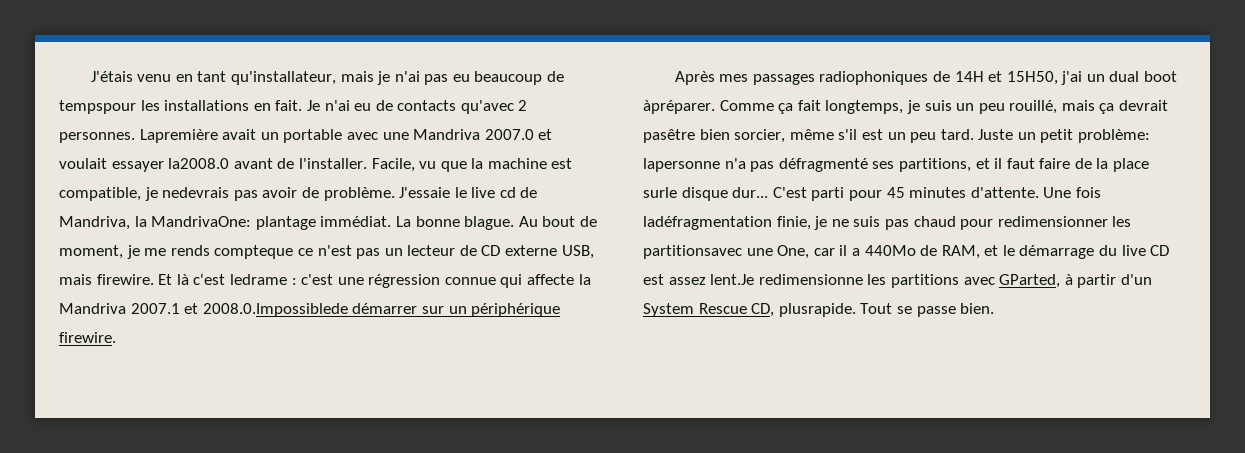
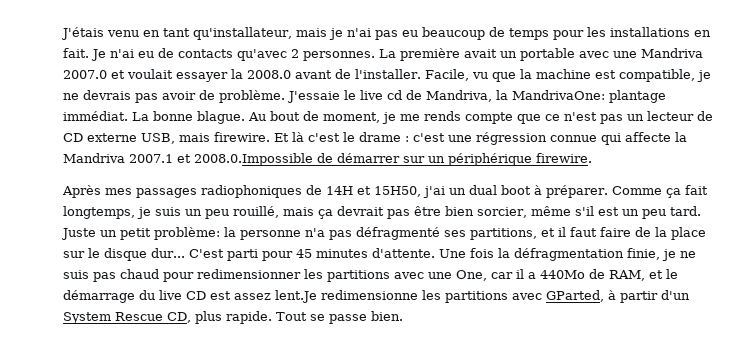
- J'étais venu en tant qu'installateur, mais je n'ai pas eu beaucoup de tempspour les installations en fait.
+ J'étais venu en tant qu'installateur, mais je n'ai pas eu beaucoup de temps pour les installations en fait.
- Lapremière avait un portable avec une Mandriva 2007.0 et voulait essayer la2008.0 avant de l'installer.
+ La première avait un portable avec une Mandriva 2007.0 et voulait essayer la 2008.0 avant de l'installer.
- Facile, vu que la machine est compatible, je nedevrais pas avoir de problème.
+ Facile, vu que la machine est compatible, je ne devrais pas avoir de problème.
- Au bout de moment, je me rends compteque ce n'est pas un lecteur de CD externe USB, mais firewire.
+ Au bout de moment, je me rends compte que ce n'est pas un lecteur de CD externe USB, mais firewire.
- Et là c'est ledrame : c'est une régression connue qui affecte la Mandriva 2007.1 et 2008.0.Impossiblede démarrer sur un périphérique firewire.
+ Et là c'est le drame : c'est une régression connue qui affecte la Mandriva 2007.1 et 2008.0.Impossible de démarrer sur un périphérique firewire.
- Après mes passages radiophoniques de 14H et 15H50, j'ai un dual boot àpréparer.
+ Après mes passages radiophoniques de 14H et 15H50, j'ai un dual boot à préparer.
- Comme ça fait longtemps, je suis un peu rouillé, mais ça devrait pasêtre bien sorcier, même s'il est un peu tard.
+ Comme ça fait longtemps, je suis un peu rouillé, mais ça devrait pas être bien sorcier, même s'il est un peu tard.
- Juste un petit problème: lapersonne n'a pas défragmenté ses partitions, et il faut faire de la place surle disque dur...
+ Juste un petit problème: la personne n'a pas défragmenté ses partitions, et il faut faire de la place sur le disque dur...
- Une fois ladéfragmentation finie, je ne suis pas chaud pour redimensionner les partitionsavec une One, car il a 440Mo de RAM, et le démarrage du live CD est assez lent.Je redimensionne les partitions avec GParted, à partir d'un System Rescue CD, plusrapide.
+ Une fois la défragmentation finie, je ne suis pas chaud pour redimensionner les partitions avec une One, car il a 440Mo de RAM, et le démarrage du live CD est assez lent.Je redimensionne les partitions avec GParted, à partir d'un System Rescue CD, plus rapide.

